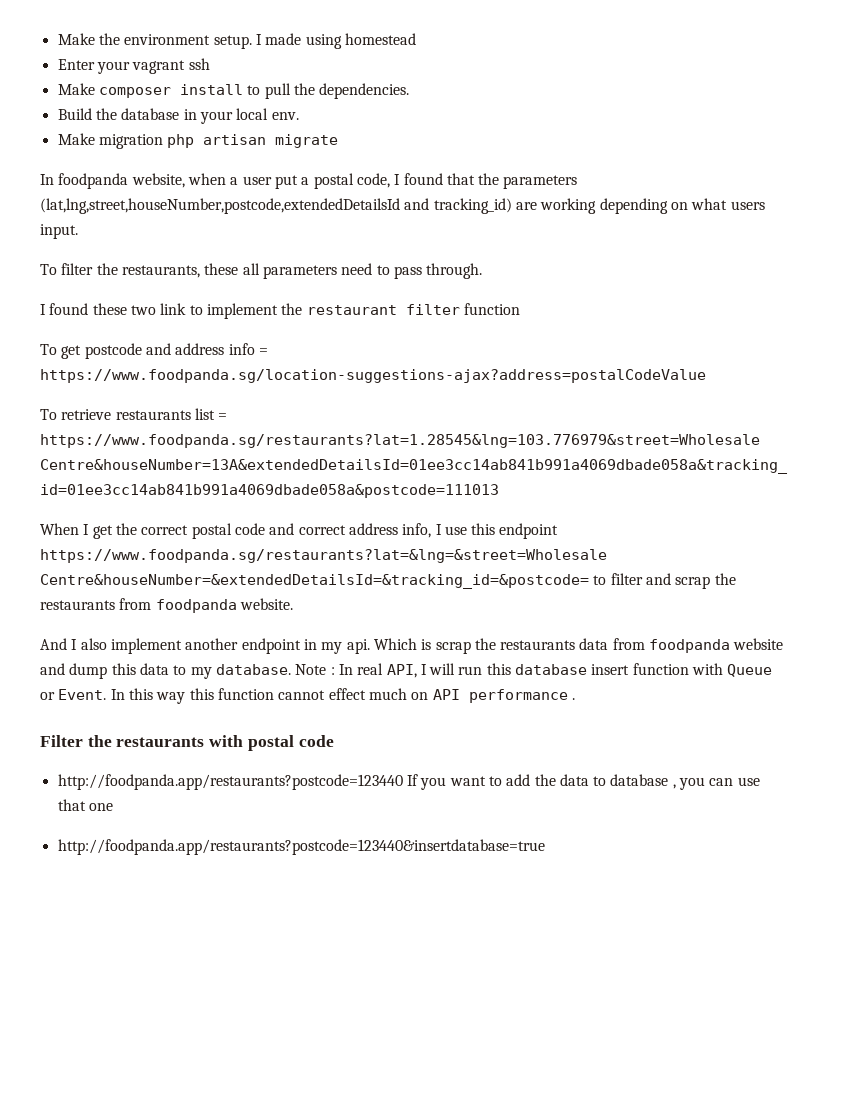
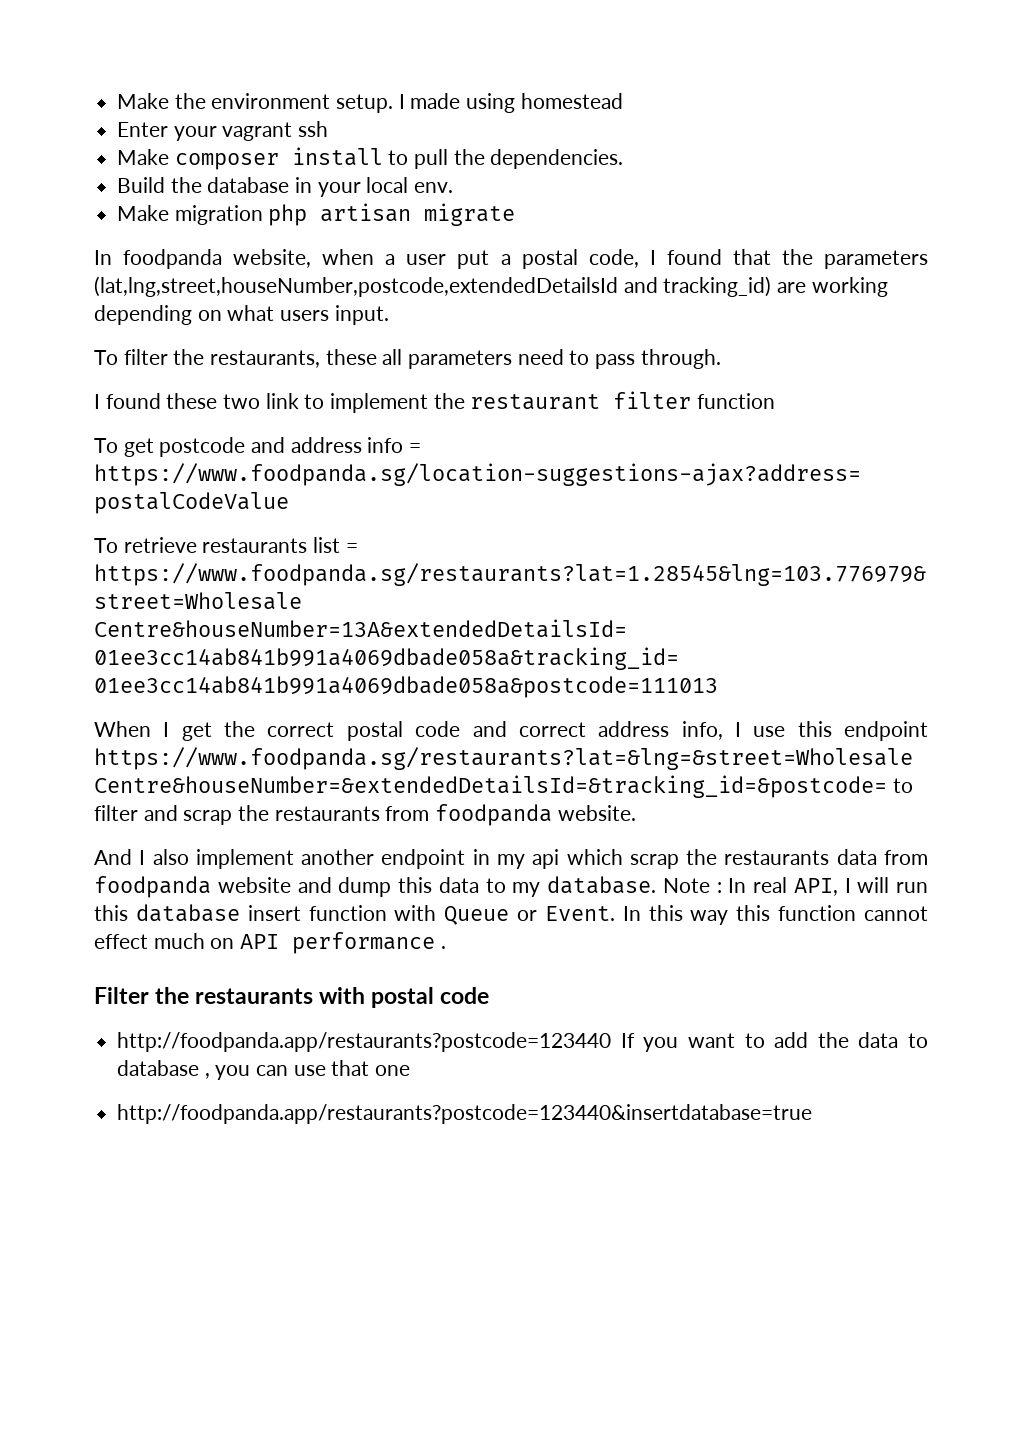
- And I also implement another endpoint in my api. Which is scrap the restaurants data from foodpanda website and dump this data to my database.
+ And I also implement another endpoint in my api which scrap the restaurants data from foodpanda website and dump this data to my database.

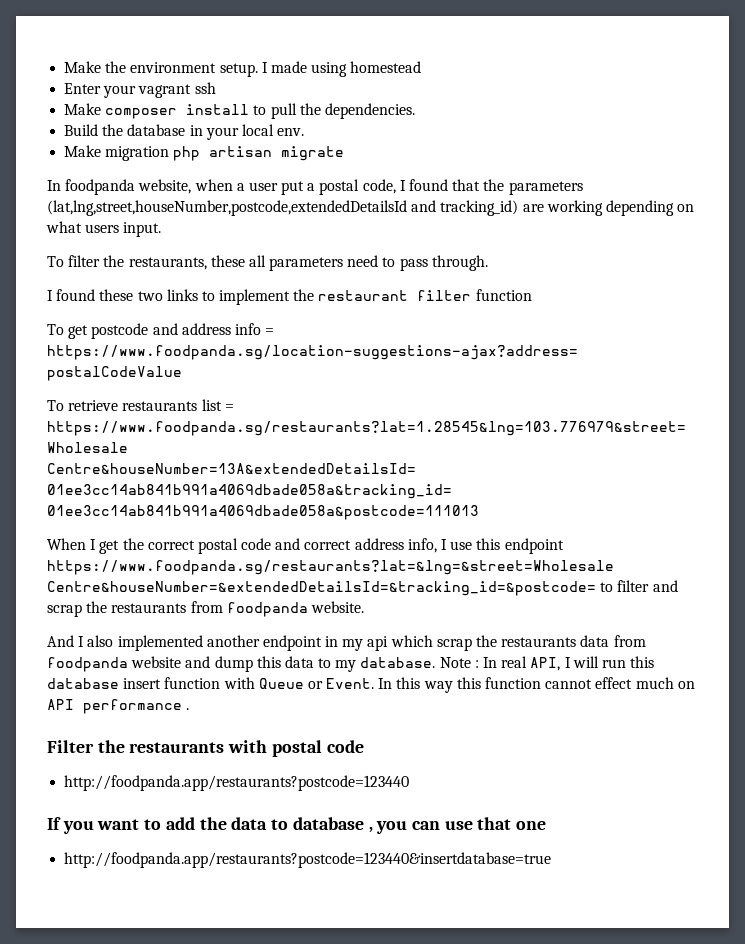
- I found these two link to implement the restaurant filter function
+ I found these two links to implement the restaurant filter function
- And I also implement another endpoint in my api which scrap the restaurants data from foodpanda website and dump this data to my database.
+ And I also implemented another endpoint in my api which scrap the restaurants data from foodpanda website and dump this data to my database.
- http://foodpanda.app/restaurants?postcode=123440 If you want to add the data to database , you can use that one
+ http://foodpanda.app/restaurants?postcode=123440
+ If you want to add the data to database , you can use that one

